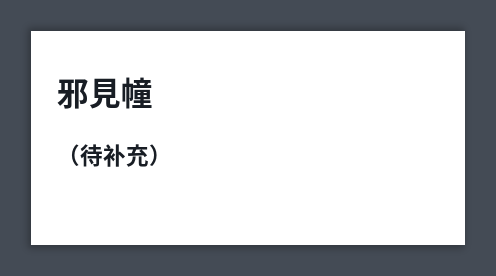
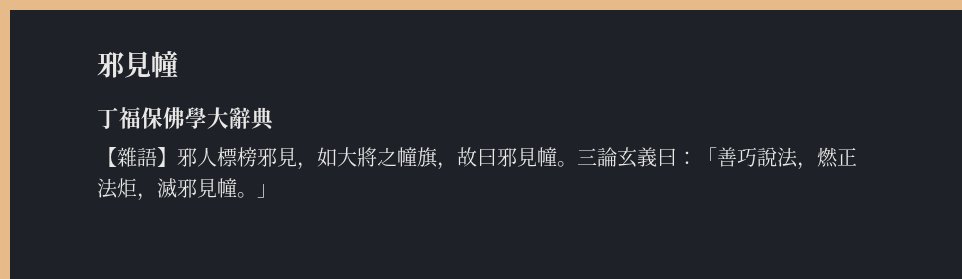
- （待补充）
+ 丁福保佛學大辭典
+ 【雜語】邪人標榜邪見，如大將之幢旗，故曰邪見幢。三論玄義曰：「善巧說法，燃正法炬，滅邪見幢。」

